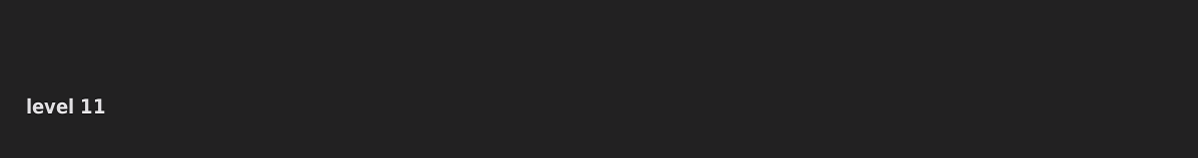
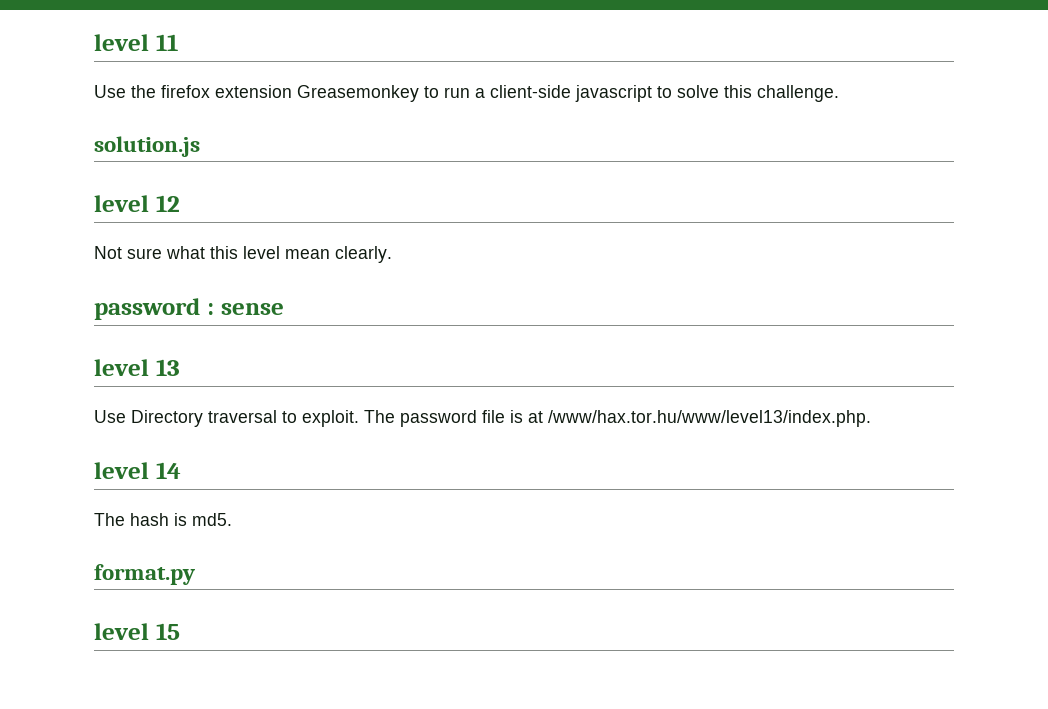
+ Use the firefox extension Greasemonkey to run a client-side javascript to solve this challenge.
+ solution.js
+ level 12
+ Not sure what this level mean clearly.
+ password : sense
+ level 13
+ Use Directory traversal to exploit. The password file is at /www/hax.tor.hu/www/level13/index.php.
+ level 14
+ The hash is md5.
+ format.py
+ level 15

